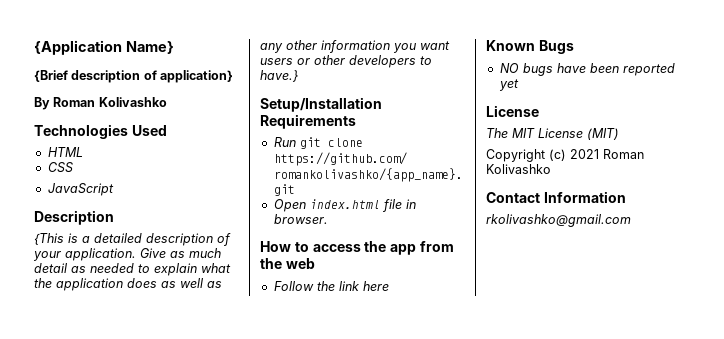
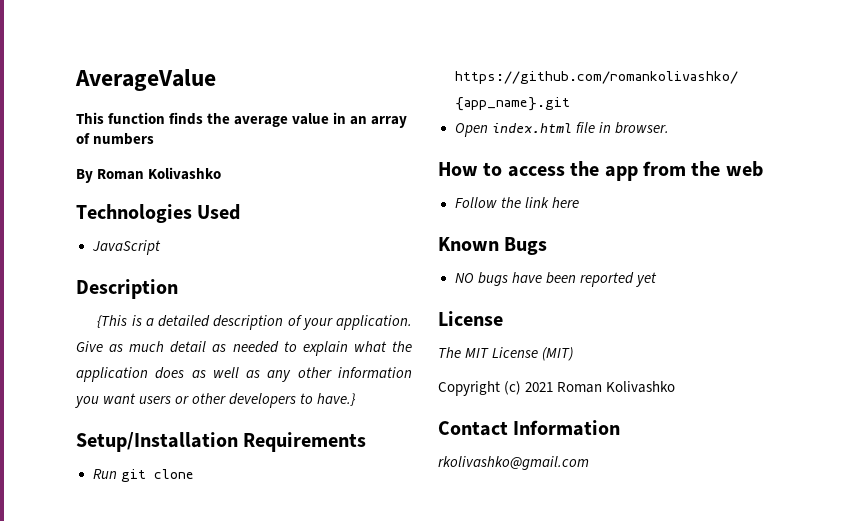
- {Application Name}
- {Brief description of application}
+ AverageValue
+ This function finds the average value in an array of numbers
- HTML
- CSS

